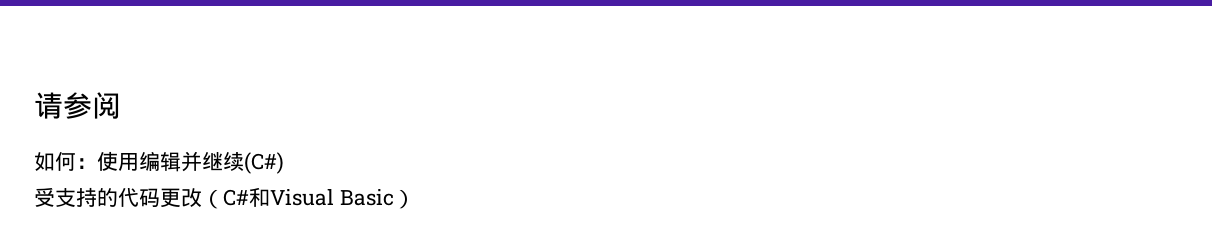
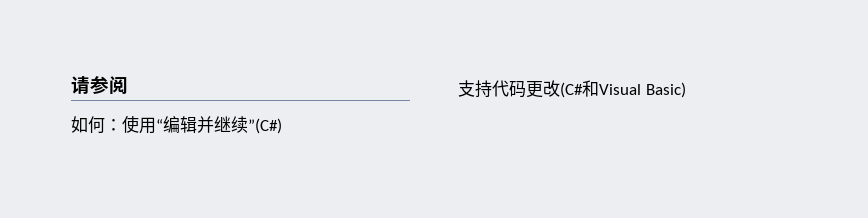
- 如何：使用编辑并继续(C#)
- 受支持的代码更改（C#和Visual Basic）
+ 如何：使用“编辑并继续”(C#)
+ 支持代码更改(C#和Visual Basic)

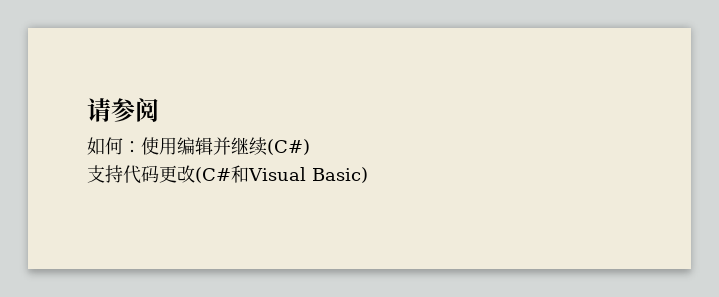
- 如何：使用“编辑并继续”(C#)
+ 如何：使用编辑并继续(C#)

